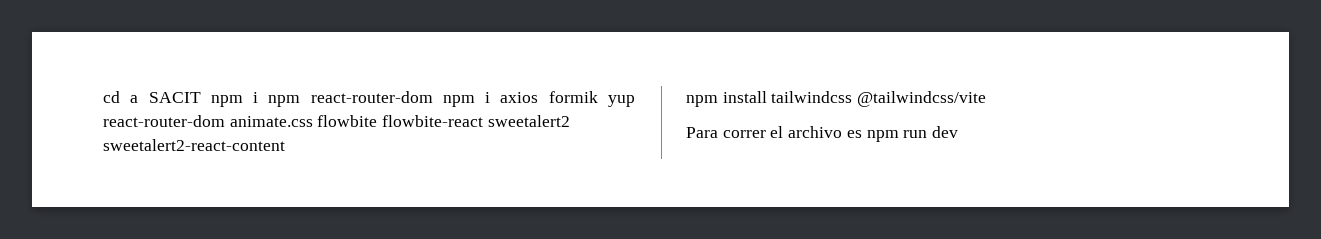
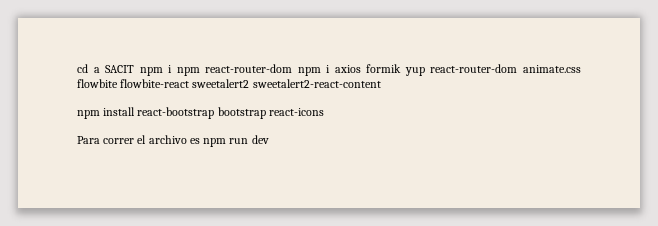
- npm install tailwindcss @tailwindcss/vite
+ npm install react-bootstrap bootstrap react-icons

